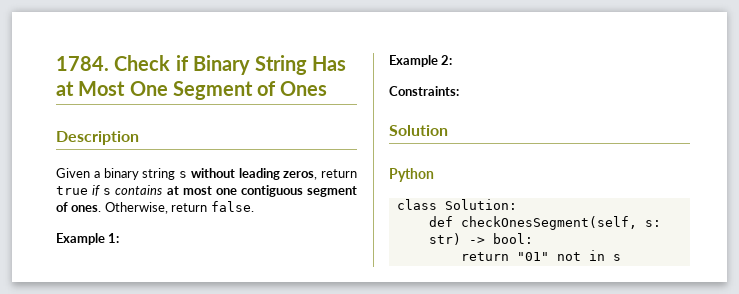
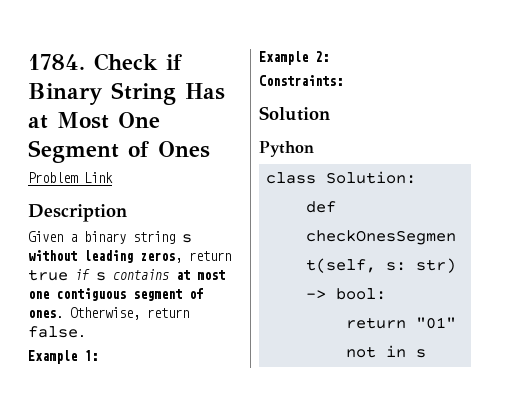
+ Problem Link

